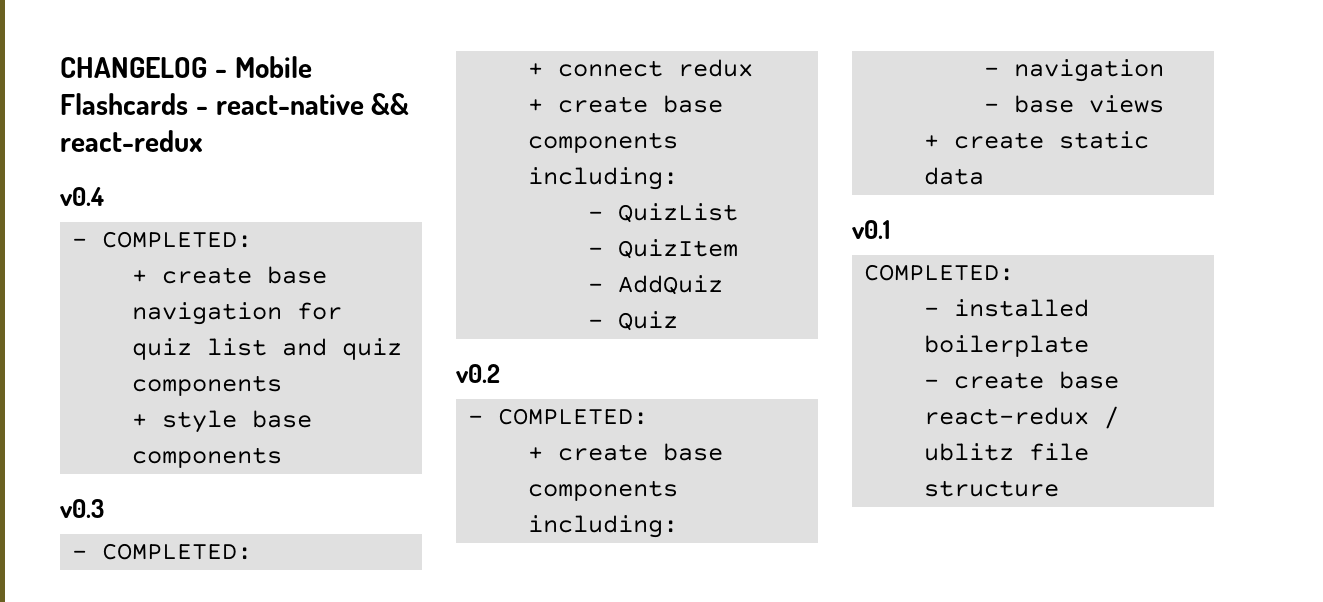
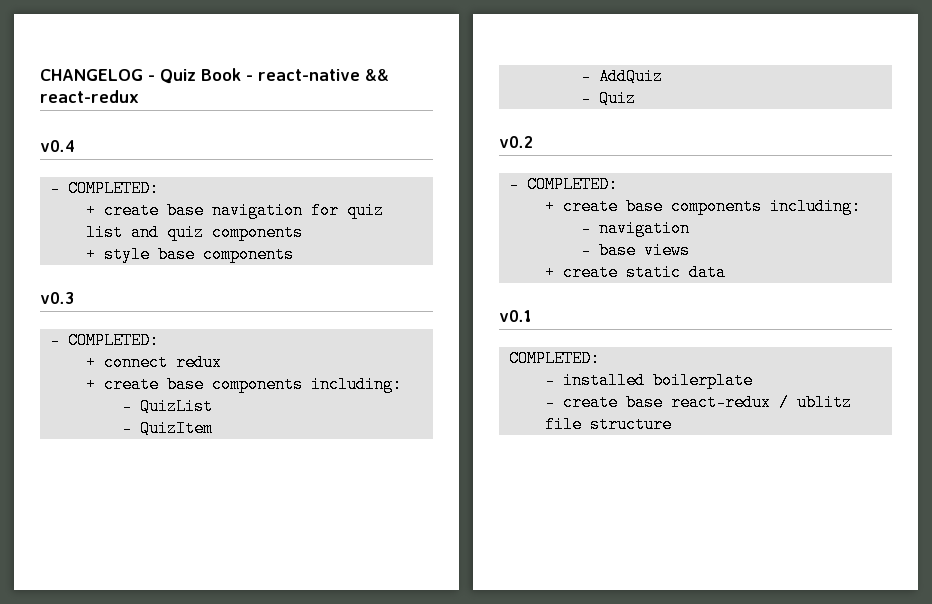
- CHANGELOG - Mobile Flashcards - react-native && react-redux
+ CHANGELOG - Quiz Book - react-native && react-redux

